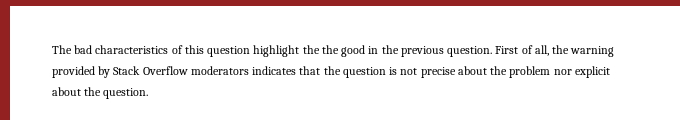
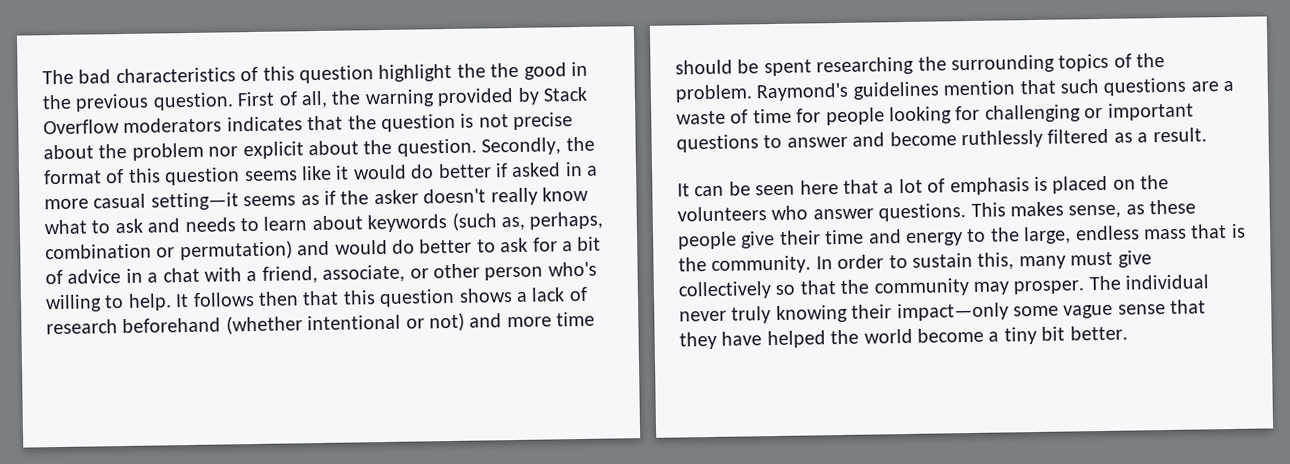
+ Secondly, the format of this question seems like it would do better if asked in a more casual setting—it seems as if the asker doesn't really know what to ask and needs to learn about keywords (such as, perhaps, combination or permutation) and would do better to ask for a bit of advice in a chat with a friend, associate, or other person who's willing to help. It follows then that this question shows a lack of research beforehand (whether intentional or not) and more time should be spent researching the surrounding topics of the problem. Raymond's guidelines mention that such questions are a waste of time for people looking for challenging or important questions to answer and become ruthlessly filtered as a result.
+ It can be seen here that a lot of emphasis is placed on the volunteers who answer questions. This makes sense, as these people give their time and energy to the large, endless mass that is the community. In order to sustain this, many must give collectively so that the community may prosper. The individual never truly knowing their impact—only some vague sense that they have helped the world become a tiny bit better.

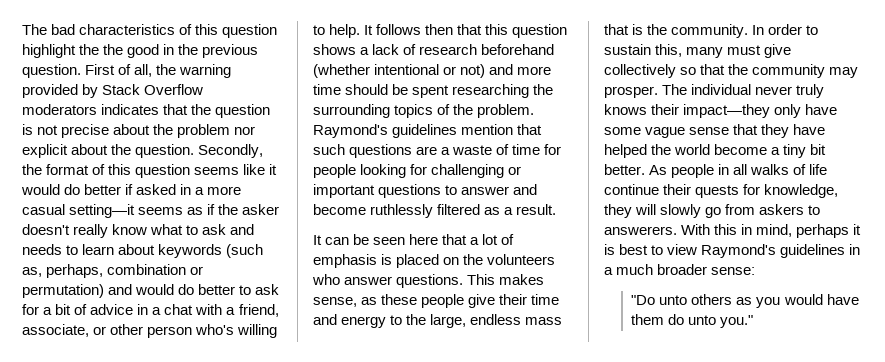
- The individual never truly knowing their impact—only some vague sense that they have helped the world become a tiny bit better.
+ The individual never truly knows their impact—they only have some vague sense that they have helped the world become a tiny bit better.
+ As people in all walks of life continue their quests for knowledge, they will slowly go from askers to answerers. With this in mind, perhaps it is best to view Raymond's guidelines in a much broader sense:
+ "Do unto others as you would have them do unto you."

